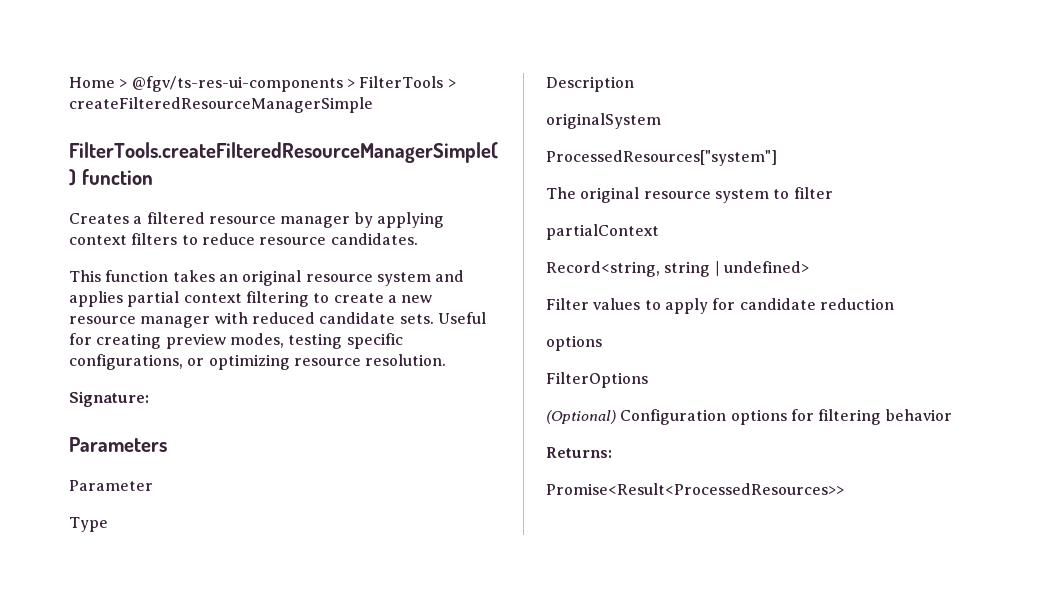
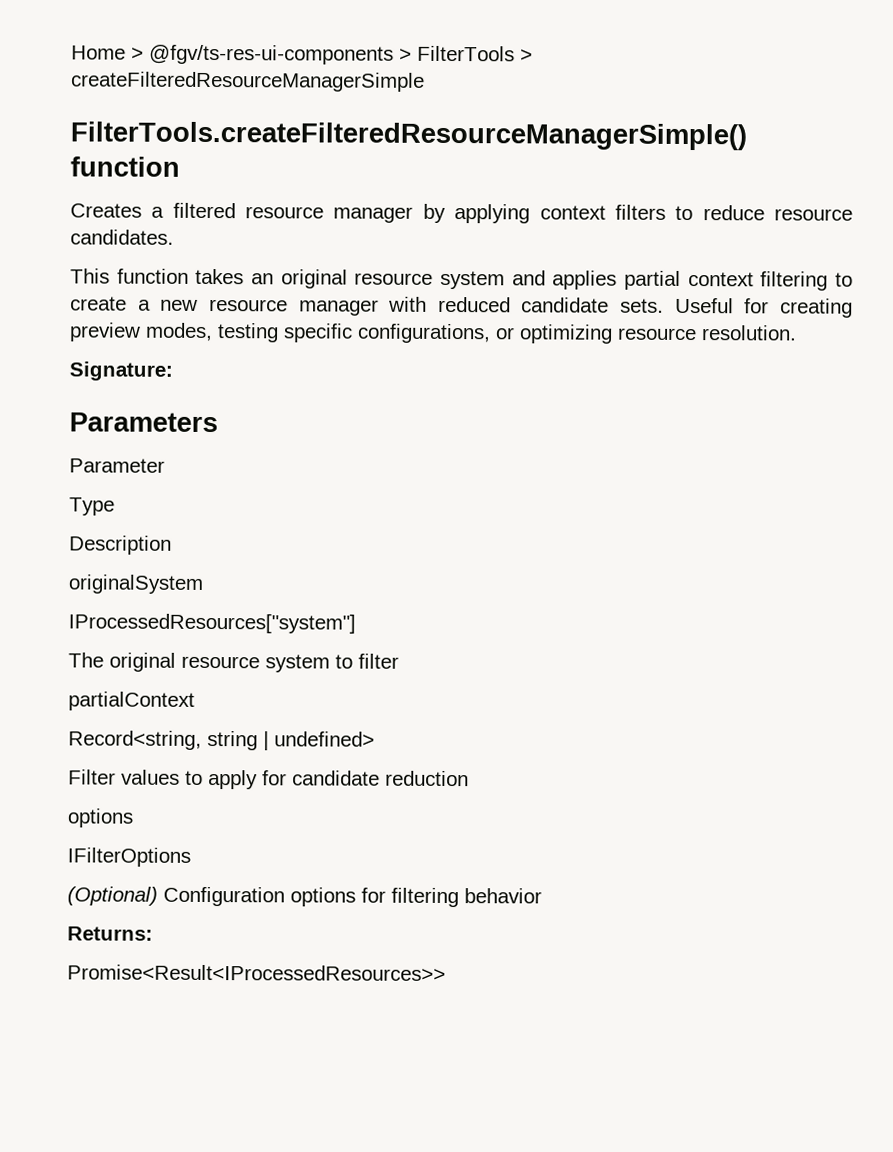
- ProcessedResources["system"]
+ IProcessedResources["system"]
- FilterOptions
+ IFilterOptions
- Promise<Result<ProcessedResources>>
+ Promise<Result<IProcessedResources>>

